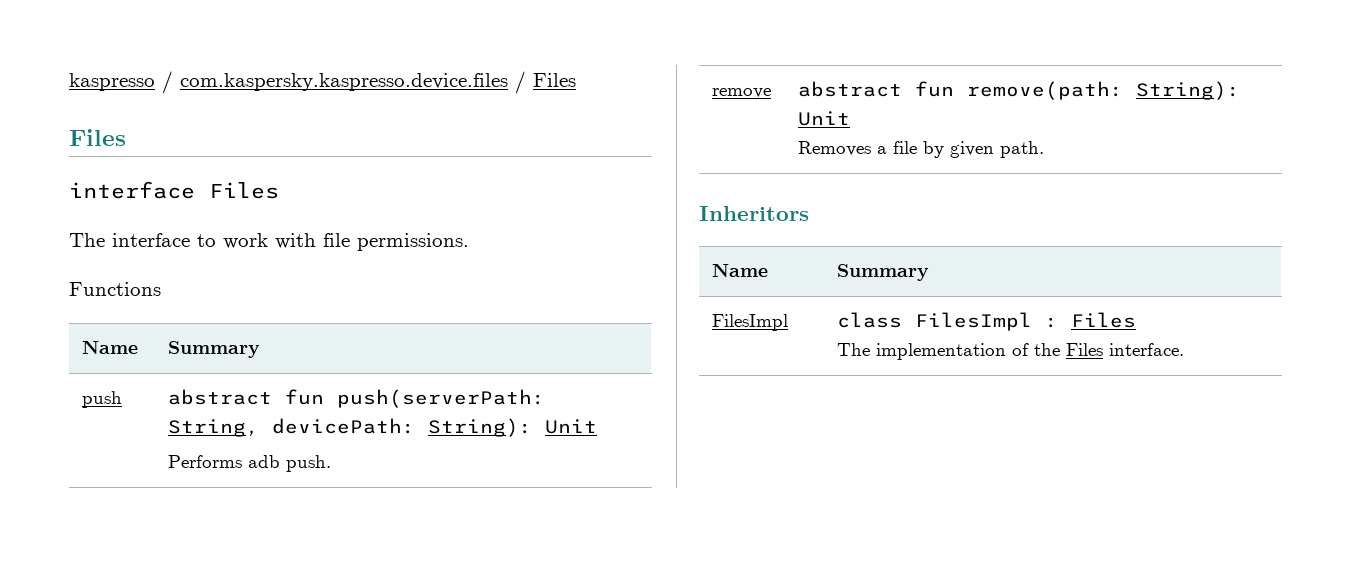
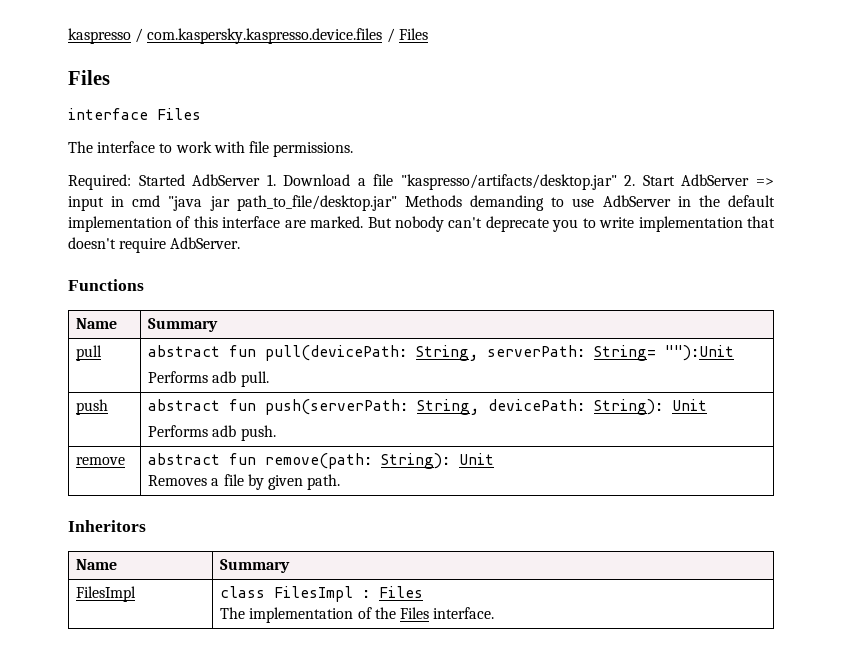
+ Required: Started AdbServer 1. Download a file "kaspresso/artifacts/desktop.jar" 2. Start AdbServer => input in cmd "java jar path_to_file/desktop.jar" Methods demanding to use AdbServer in the default implementation of this interface are marked. But nobody can't deprecate you to write implementation that doesn't require AdbServer.
  Functions
  Name | Summary
+ pull | abstract fun pull(devicePath: String, serverPath: String= ""):Unit
+ Performs adb pull.

